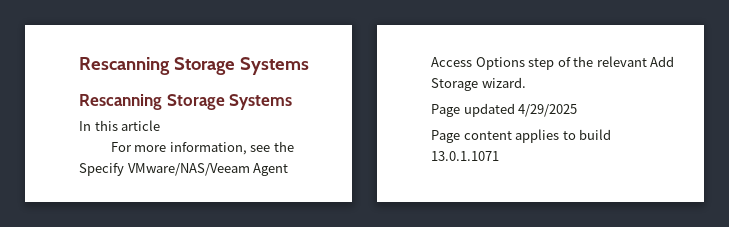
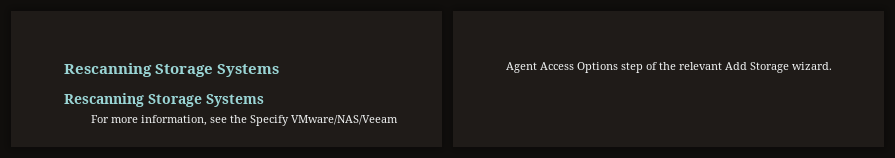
- In this article
- Page updated 4/29/2025
- Page content applies to build 13.0.1.1071

